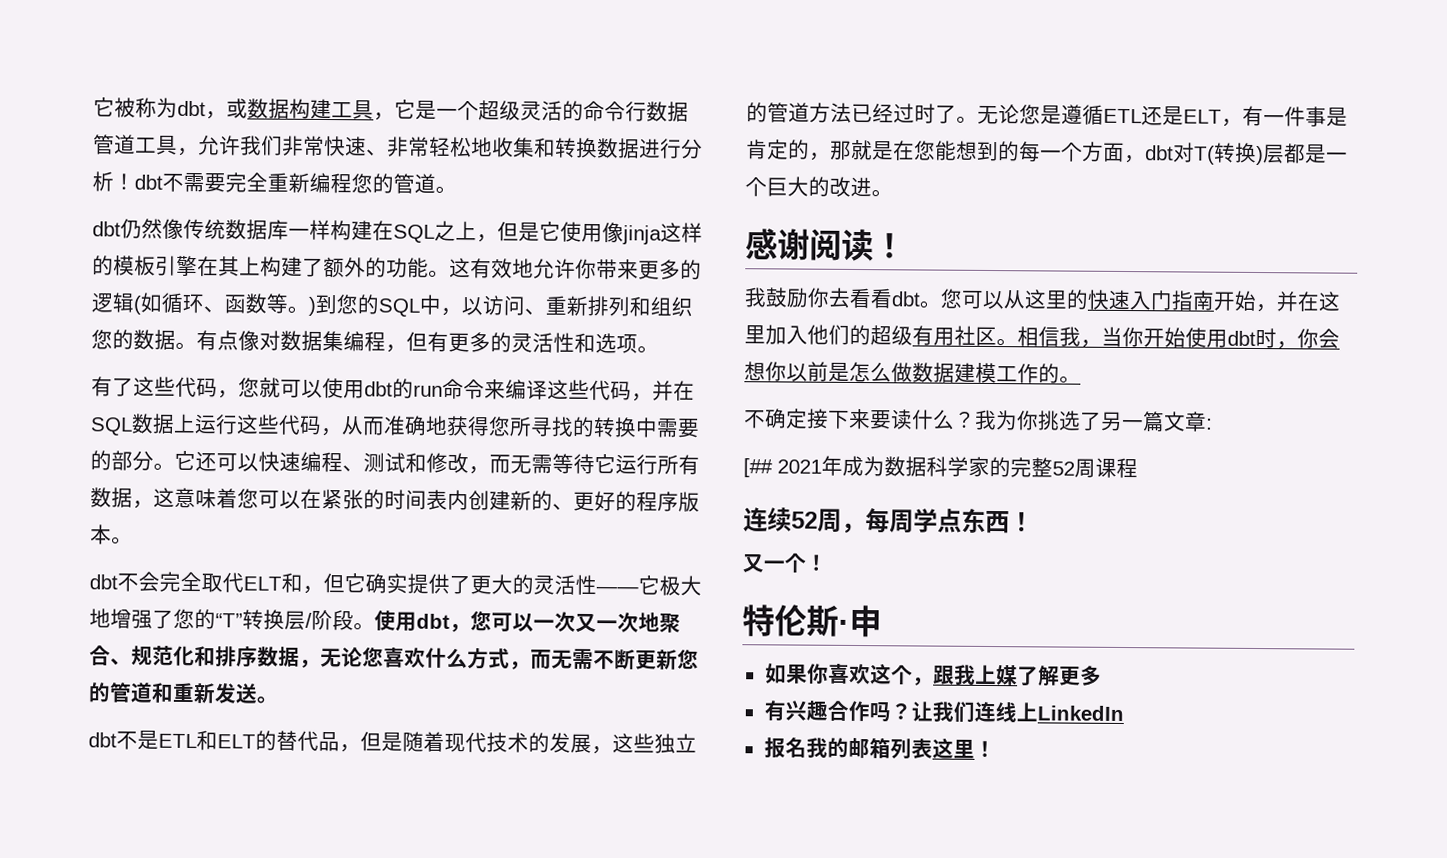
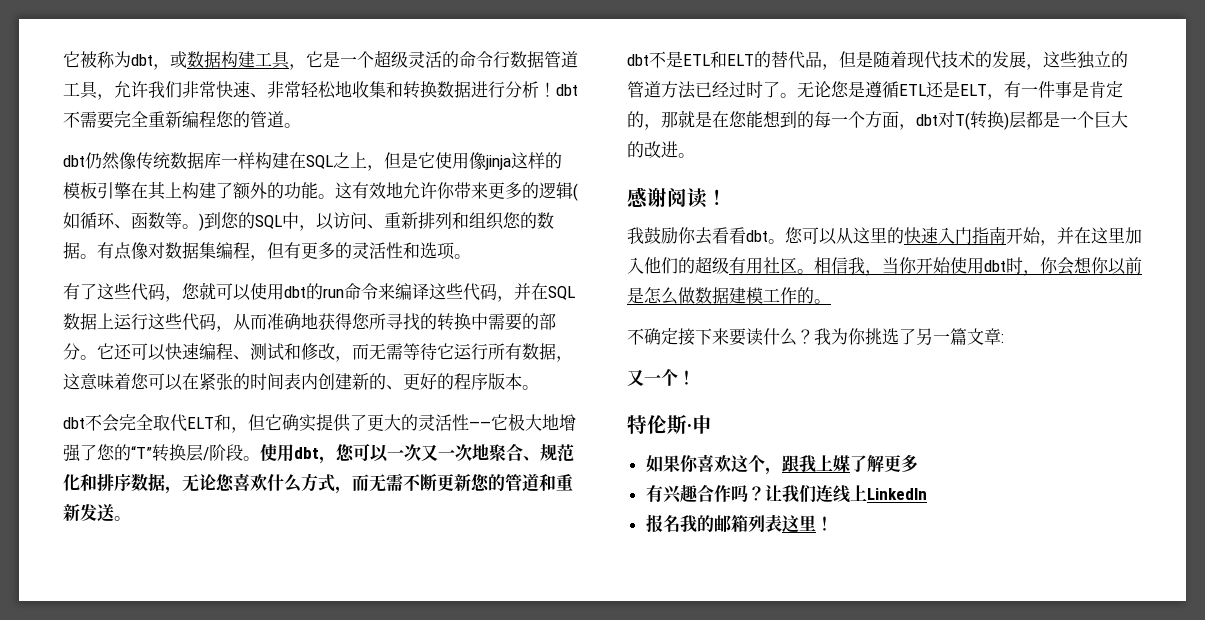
- [## 2021年成为数据科学家的完整52周课程
- 连续52周，每周学点东西！

